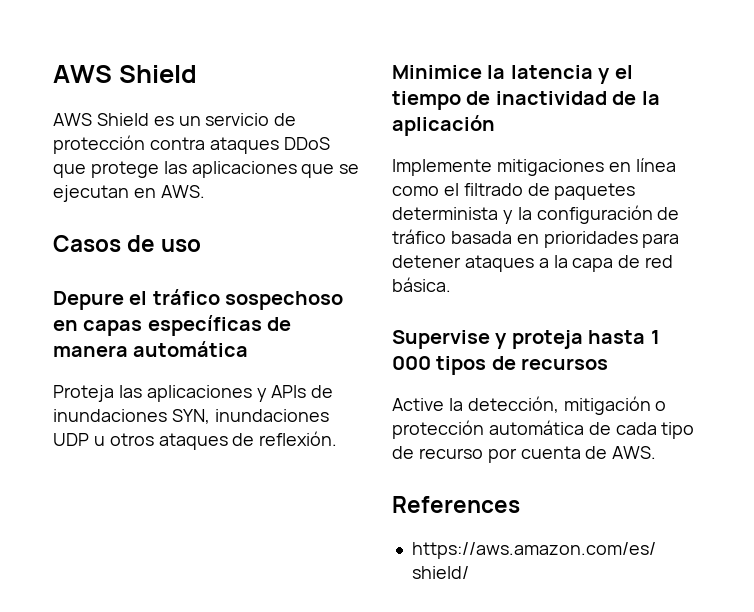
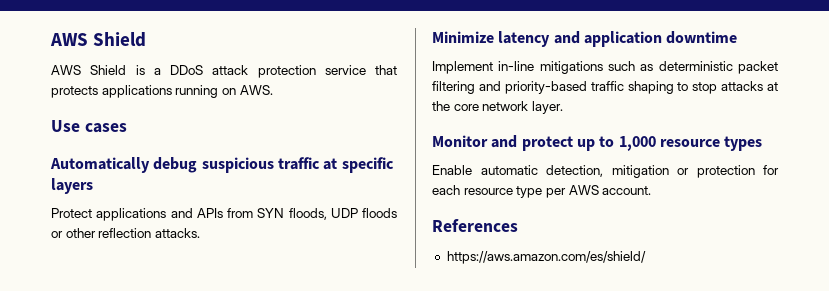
- AWS Shield es un servicio de protección contra ataques DDoS que protege las aplicaciones que se ejecutan en AWS.
- Casos de uso
- Depure el tráfico sospechoso en capas específicas de manera automática
- Proteja las aplicaciones y APIs de inundaciones SYN, inundaciones UDP u otros ataques de reflexión.
- Minimice la latencia y el tiempo de inactividad de la aplicación
- Implemente mitigaciones en línea como el filtrado de paquetes determinista y la configuración de tráfico basada en prioridades para detener ataques a la capa de red básica.
- Supervise y proteja hasta 1 000 tipos de recursos
- Active la detección, mitigación o protección automática de cada tipo de recurso por cuenta de AWS.
+ AWS Shield is a DDoS attack protection service that protects applications running on AWS.
+ Use cases
+ Automatically debug suspicious traffic at specific layers
+ Protect applications and APIs from SYN floods, UDP floods or other reflection attacks.
+ Minimize latency and application downtime
+ Implement in-line mitigations such as deterministic packet filtering and priority-based traffic shaping to stop attacks at the core network layer.
+ Monitor and protect up to 1,000 resource types
+ Enable automatic detection, mitigation or protection for each resource type per AWS account.

